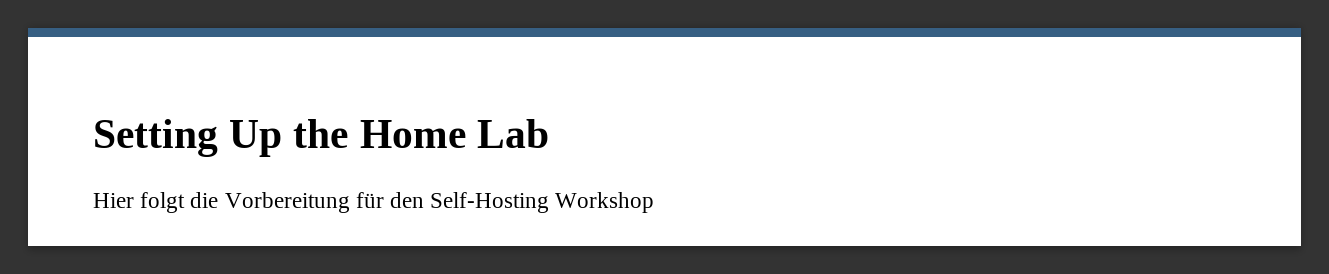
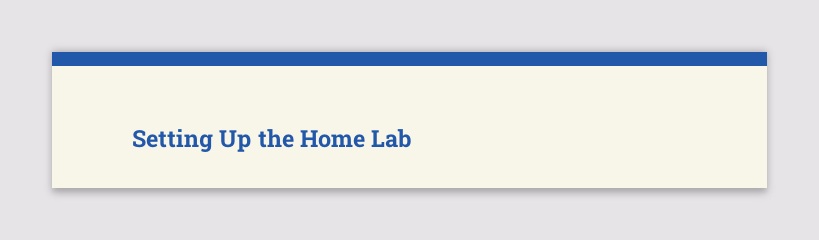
- Hier folgt die Vorbereitung für den Self-Hosting Workshop

